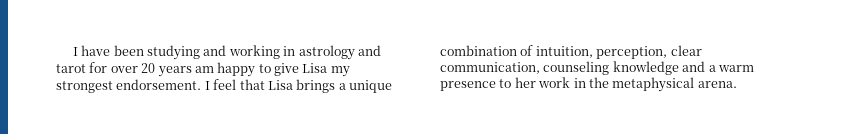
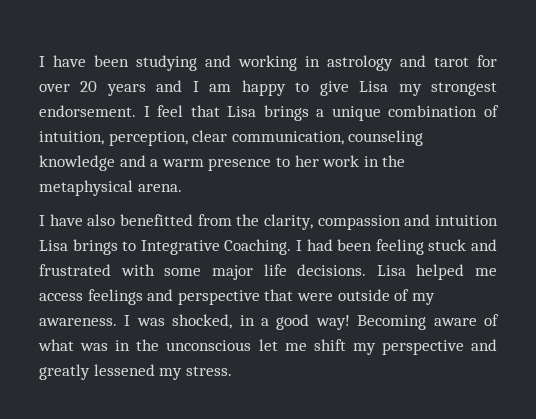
- I have been studying and working in astrology and tarot for over 20 years am happy to give Lisa my strongest endorsement.
+ I have been studying and working in astrology and tarot for over 20 years and I am happy to give Lisa my strongest endorsement.
+ I have also benefitted from the clarity, compassion and intuition Lisa brings to Integrative Coaching. I had been feeling stuck and frustrated with some major life decisions. Lisa helped me access feelings and perspective that were outside of my awareness. I was shocked, in a good way! Becoming aware of what was in the unconscious let me shift my perspective and greatly lessened my stress.

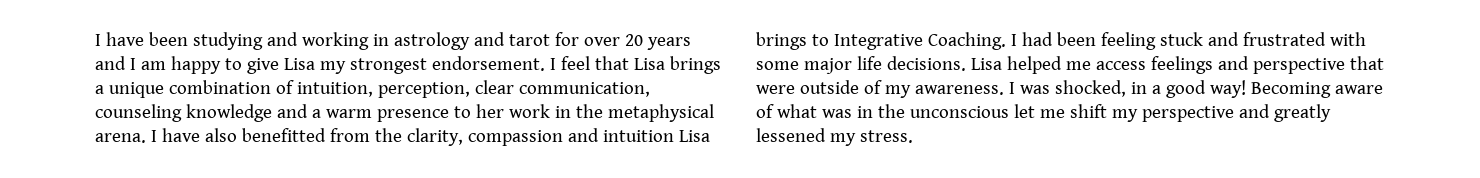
- I feel that Lisa brings a unique combination of intuition, perception, clear communication, counseling knowledge and a warm presence to her work in the metaphysical arena.
- I have also benefitted from the clarity, compassion and intuition Lisa brings to Integrative Coaching.
+ I feel that Lisa brings a unique combination of intuition, perception, clear communication, counseling knowledge and a warm presence to her work in the metaphysical arena. I have also benefitted from the clarity, compassion and intuition Lisa brings to Integrative Coaching.

